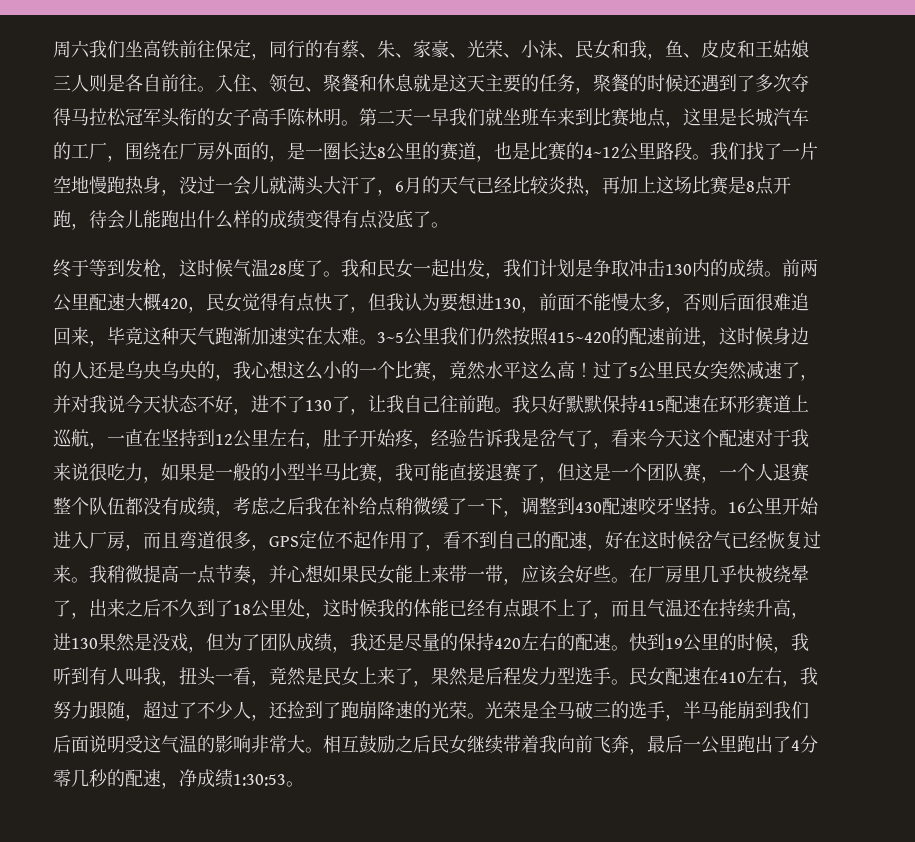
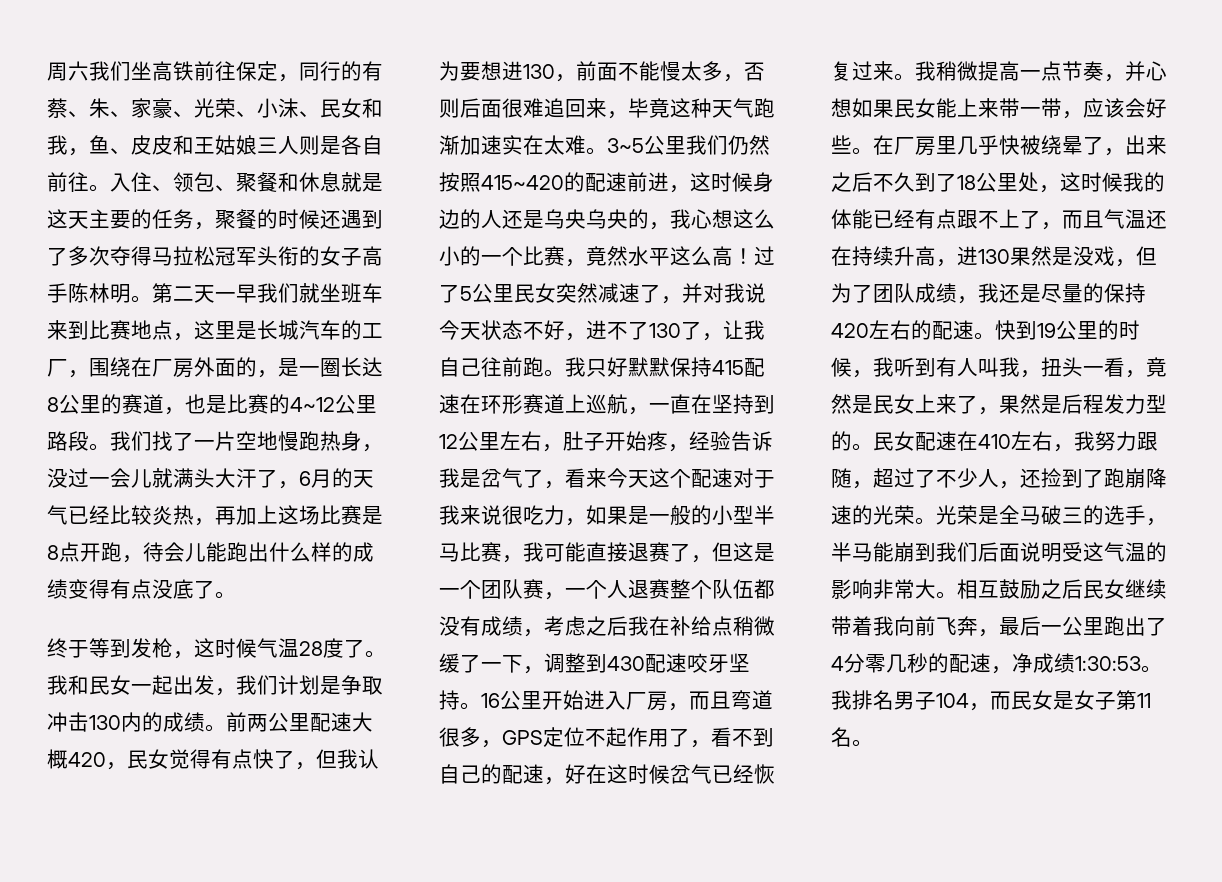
- 快到19公里的时候，我听到有人叫我，扭头一看，竟然是民女上来了，果然是后程发力型选手。
+ 快到19公里的时候，我听到有人叫我，扭头一看，竟然是民女上来了，果然是后程发力型的。
+ 我排名男子104，而民女是女子第11名。

